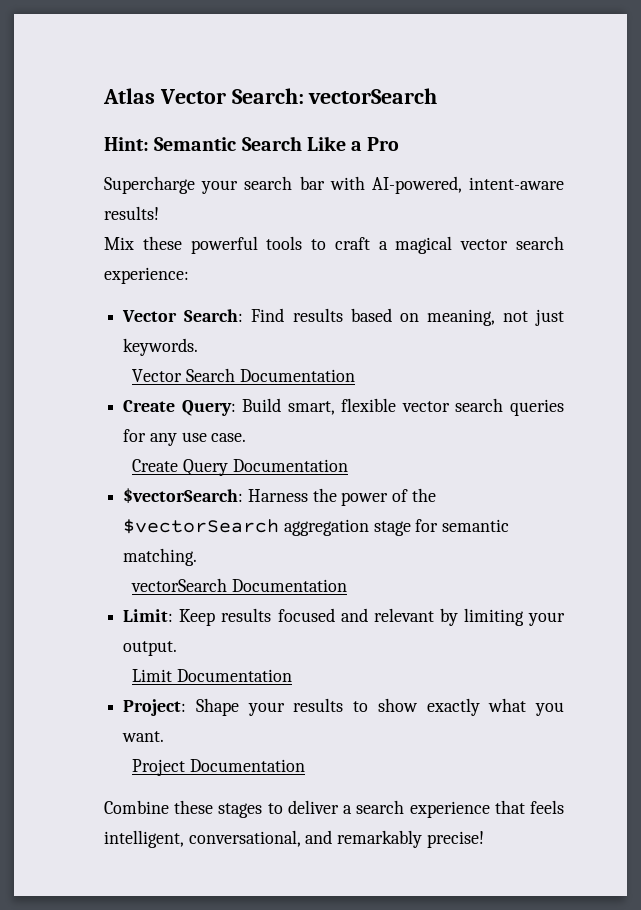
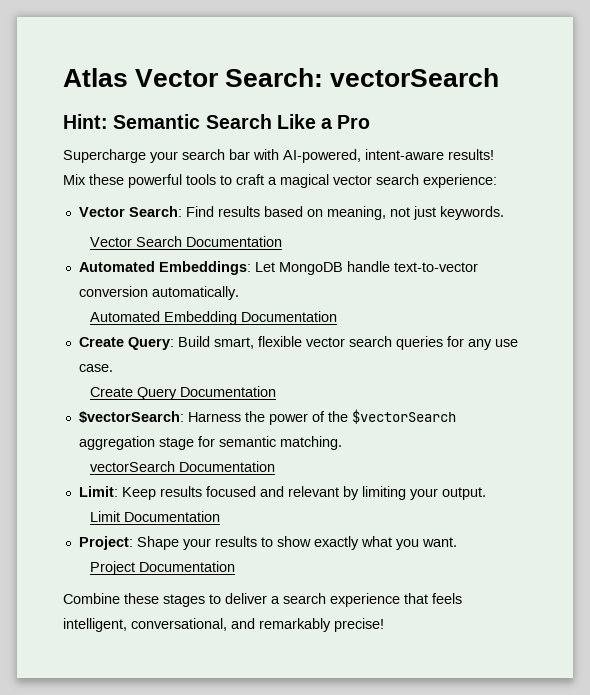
+ Automated Embeddings: Let MongoDB handle text-to-vector conversion automatically.
+ Automated Embedding Documentation

